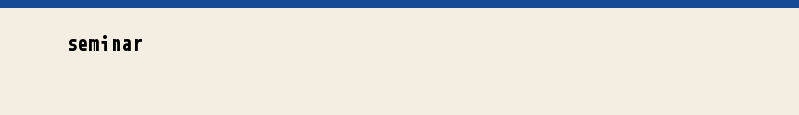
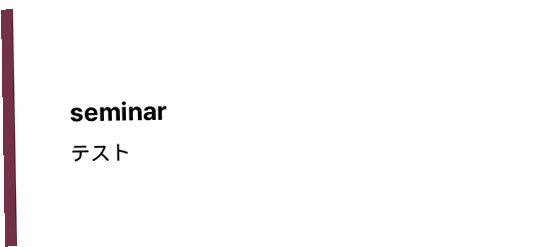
+ テスト

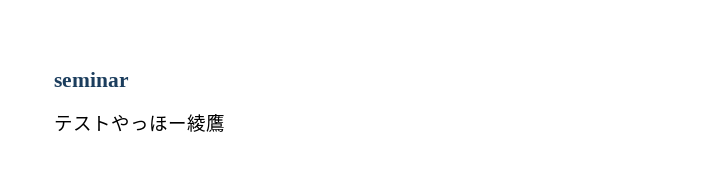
- テスト
+ テストやっほー綾鷹

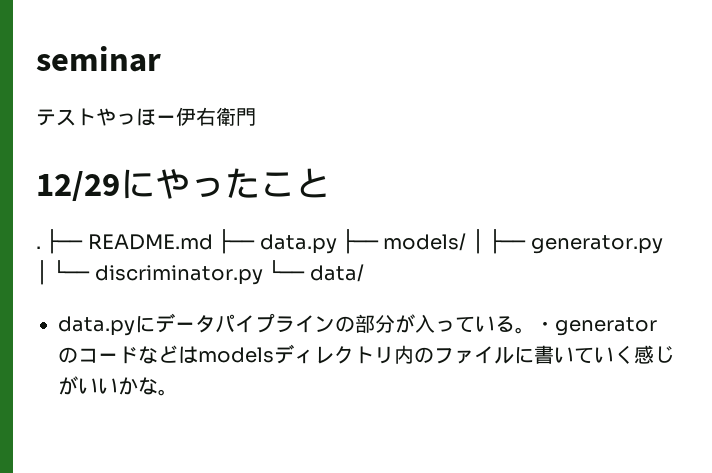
- テストやっほー綾鷹
+ テストやっほー伊右衛門
+ 12/29にやったこと
+ . ├── README.md ├── data.py ├── models/ │ ├── generator.py │ └── discriminator.py └── data/
+ data.pyにデータパイプラインの部分が入っている。・generatorのコードなどはmodelsディレクトリ内のファイルに書いていく感じがいいかな。

